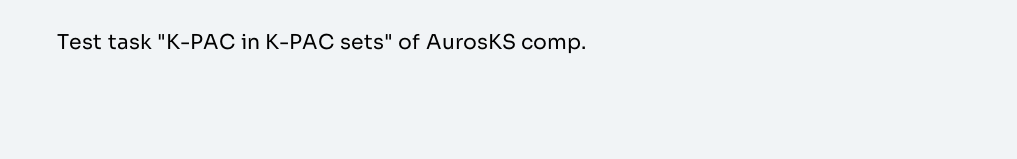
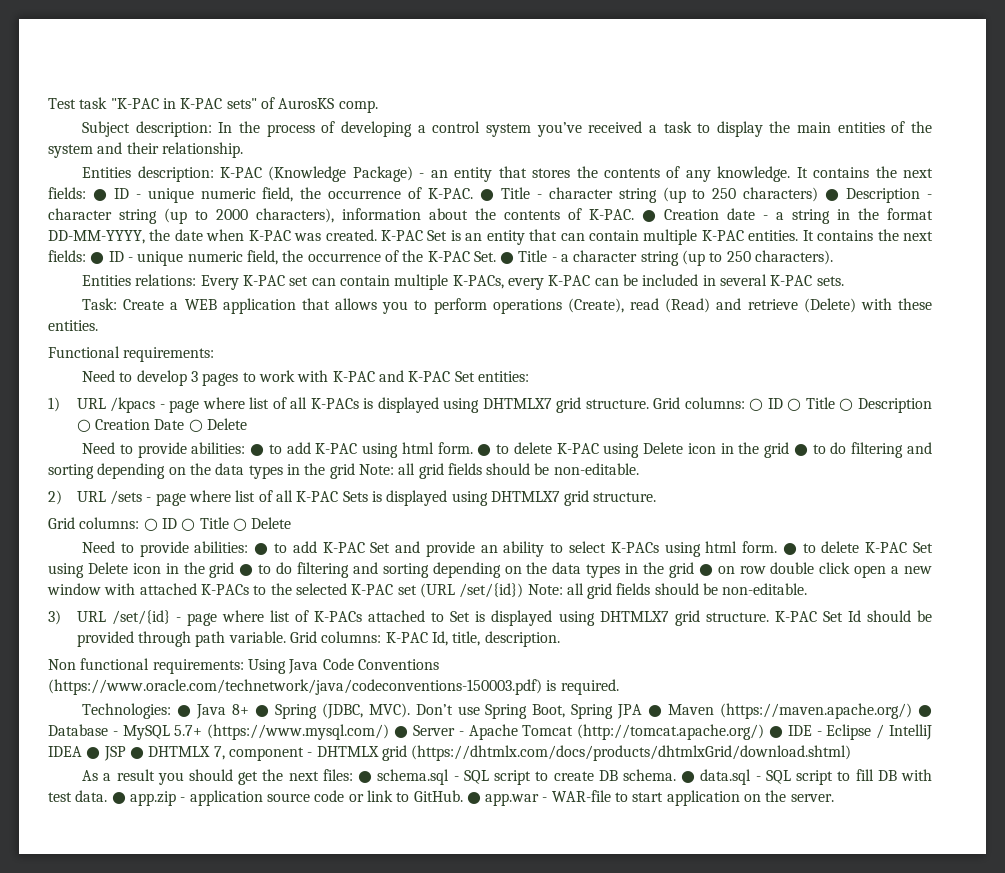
+ Subject description: In the process of developing a control system you’ve received a task to display the main entities of the system and their relationship.
+ Entities description: K-PAC (Knowledge Package) - an entity that stores the contents of any knowledge. It contains the next fields: ● ID - unique numeric field, the occurrence of K-PAC. ● Title - character string (up to 250 characters) ● Description - character string (up to 2000 characters), information about the contents of K-PAC. ● Creation date - a string in the format DD-MM-YYYY, the date when K-PAC was created. K-PAC Set is an entity that can contain multiple K-PAC entities. It contains the next fields: ● ID - unique numeric field, the occurrence of the K-PAC Set. ● Title - a character string (up to 250 characters).
+ Entities relations: Every K-PAC set can contain multiple K-PACs, every K-PAC can be included in several K-PAC sets.
+ Task: Create a WEB application that allows you to perform operations (Create), read (Read) and retrieve (Delete) with these entities.
+ Functional requirements:
+ Need to develop 3 pages to work with K-PAC and K-PAC Set entities:
+ 1) URL /kpacs - page where list of all K-PACs is displayed using DHTMLX7 grid structure. Grid columns: ○ ID ○ Title ○ Description ○ Creation Date ○ Delete
+ Need to provide abilities: ● to add K-PAC using html form. ● to delete K-PAC using Delete icon in the grid ● to do filtering and sorting depending on the data types in the grid Note: all grid fields should be non-editable.
+ 2) URL /sets - page where list of all K-PAC Sets is displayed using DHTMLX7 grid structure.
+ Grid columns: ○ ID ○ Title ○ Delete
+ Need to provide abilities: ● to add K-PAC Set and provide an ability to select K-PACs using html form. ● to delete K-PAC Set using Delete icon in the grid ● to do filtering and sorting depending on the data types in the grid ● on row double click open a new window with attached K-PACs to the selected K-PAC set (URL /set/{id}) Note: all grid fields should be non-editable.
+ 3) URL /set/{id} - page where list of K-PACs attached to Set is displayed using DHTMLX7 grid structure. K-PAC Set Id should be provided through path variable. Grid columns: K-PAC Id, title, description.
+ Non functional requirements: Using Java Code Conventions (https://www.oracle.com/technetwork/java/codeconventions-150003.pdf) is required.
+ Technologies: ● Java 8+ ● Spring (JDBC, MVC). Don’t use Spring Boot, Spring JPA ● Maven (https://maven.apache.org/) ● Database - MySQL 5.7+ (https://www.mysql.com/) ● Server - Apache Tomcat (http://tomcat.apache.org/) ● IDE - Eclipse / IntelliJ IDEA ● JSP ● DHTMLX 7, component - DHTMLX grid (https://dhtmlx.com/docs/products/dhtmlxGrid/download.shtml)
+ As a result you should get the next files: ● schema.sql - SQL script to create DB schema. ● data.sql - SQL script to fill DB with test data. ● app.zip - application source code or link to GitHub. ● app.war - WAR-file to start application on the server.

